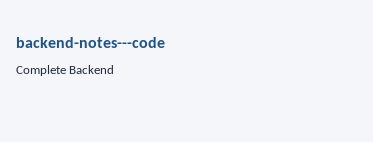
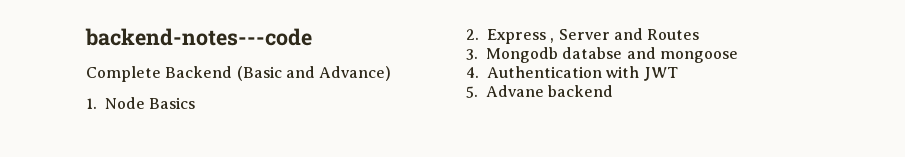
- Complete Backend
+ Complete Backend (Basic and Advance)
+ 1. Node Basics
+ 2. Express , Server and Routes
+ 3. Mongodb databse and mongoose
+ 4. Authentication with JWT
+ 5. Advane backend

